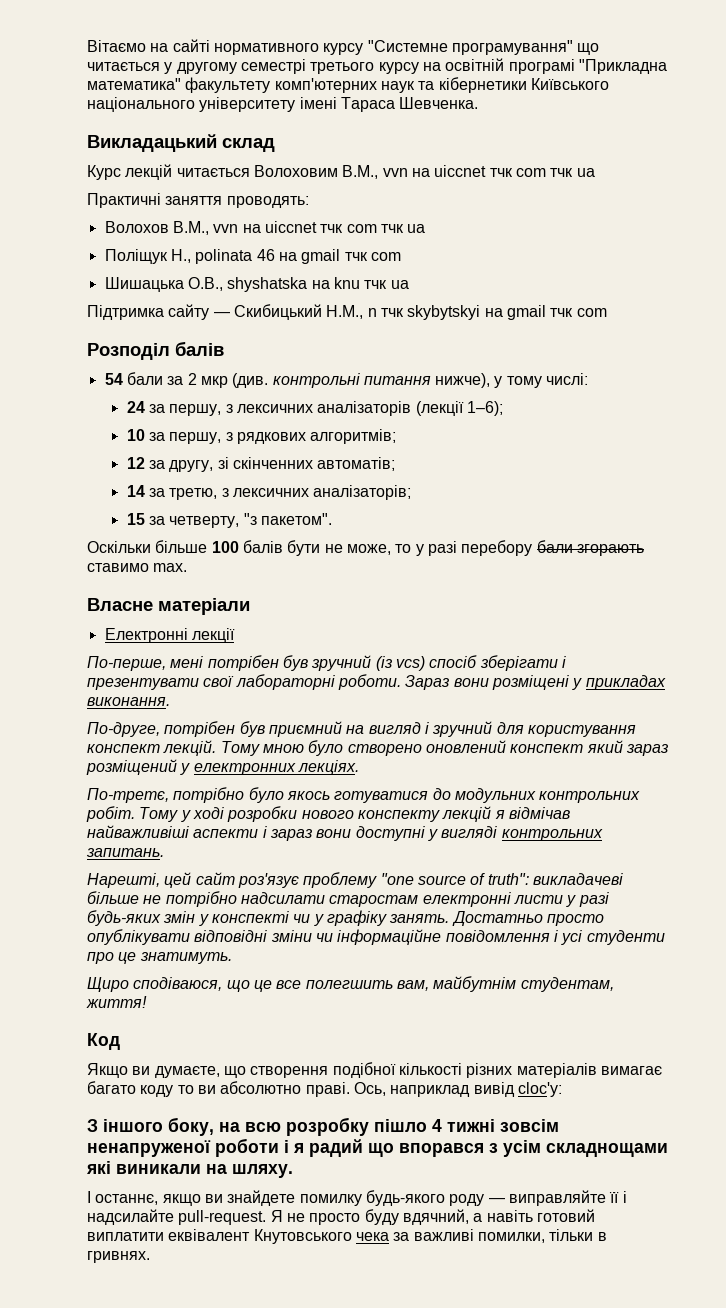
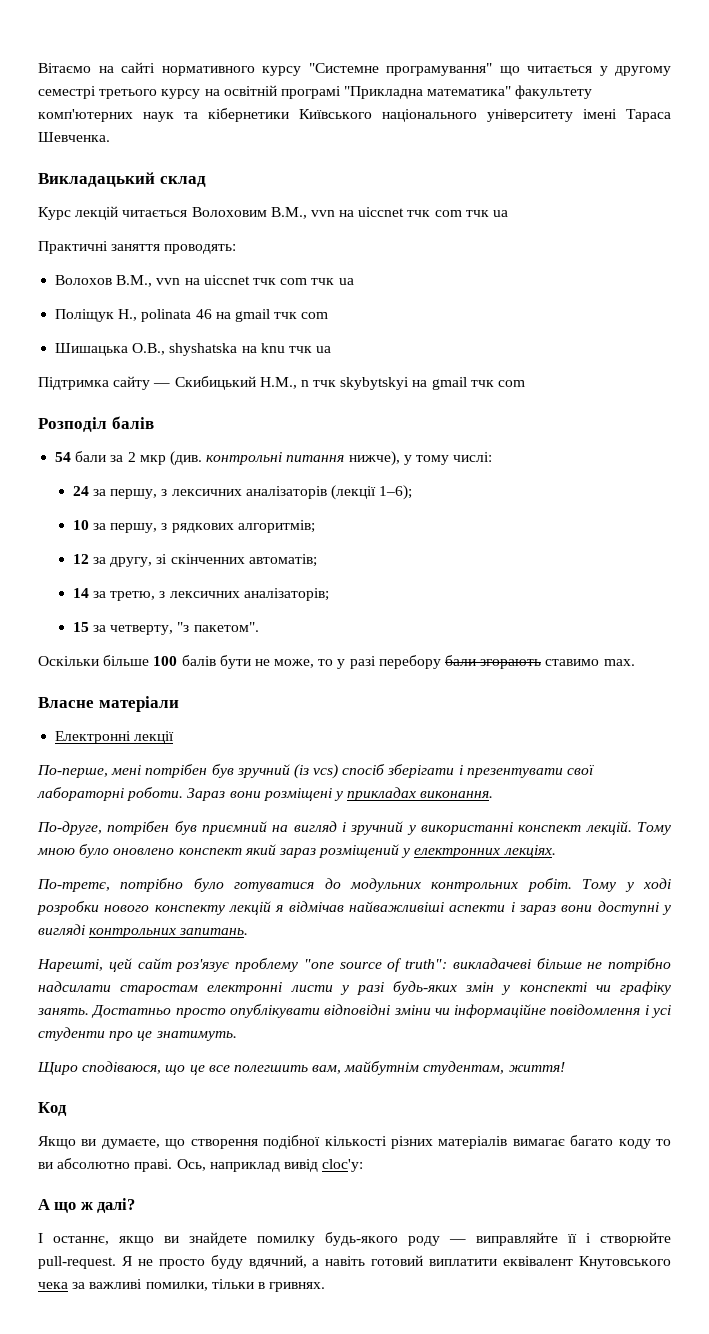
- По-друге, потрібен був приємний на вигляд і зручний для користування конспект лекцій.
+ По-друге, потрібен був приємний на вигляд і зручний у використанні конспект лекцій.
- Тому мною було створено оновлений конспект який зараз розміщений у електронних лекціях.
+ Тому мною було оновлено конспект який зараз розміщений у електронних лекціях.
- По-третє, потрібно було якось готуватися до модульних контрольних робіт.
+ По-третє, потрібно було готуватися до модульних контрольних робіт.
- Нарешті, цей сайт роз'язує проблему "one source of truth": викладачеві більше не потрібно надсилати старостам електронні листи у разі будь-яких змін у конспекті чи у графіку занять.
+ Нарешті, цей сайт роз'язує проблему "one source of truth": викладачеві більше не потрібно надсилати старостам електронні листи у разі будь-яких змін у конспекті чи графіку занять.
- З іншого боку, на всю розробку пішло 4 тижні зовсім ненапруженої роботи і я радий що впорався з усім складнощами які виникали на шляху.
+ А що ж далі?
- І останнє, якщо ви знайдете помилку будь-якого роду — виправляйте її і надсилайте pull-request.
+ І останнє, якщо ви знайдете помилку будь-якого роду — виправляйте її і створюйте pull-request.

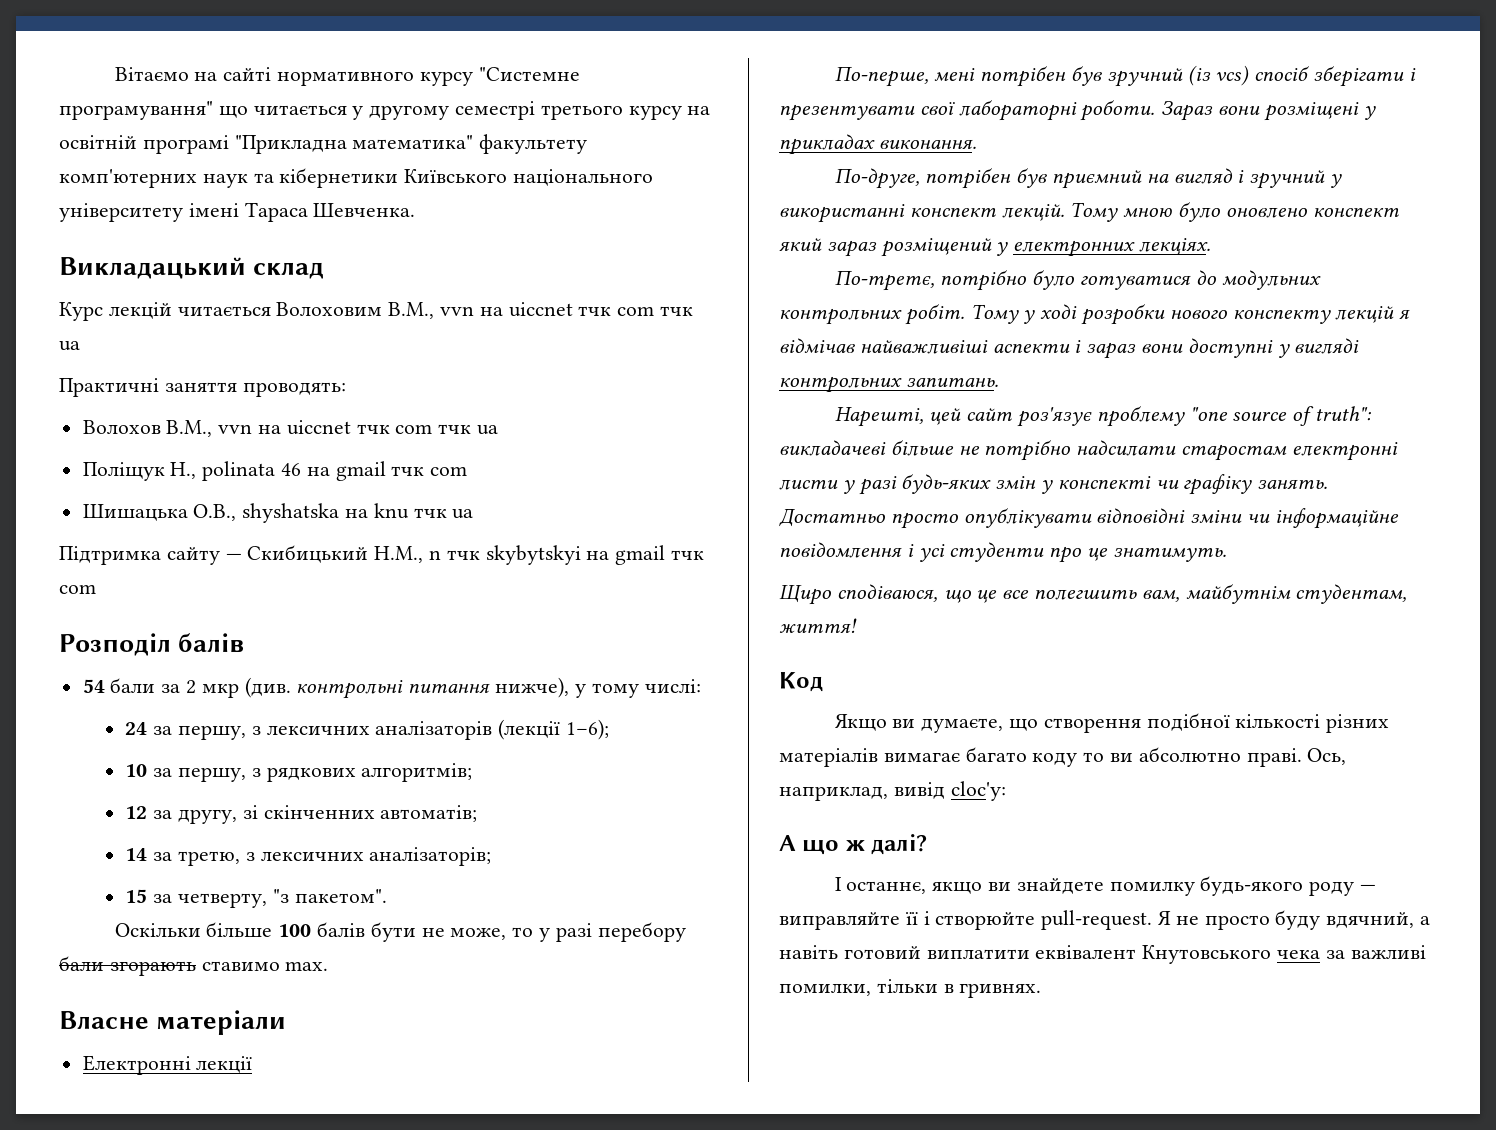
- Ось, наприклад вивід cloc'у:
+ Ось, наприклад, вивід cloc'у:

